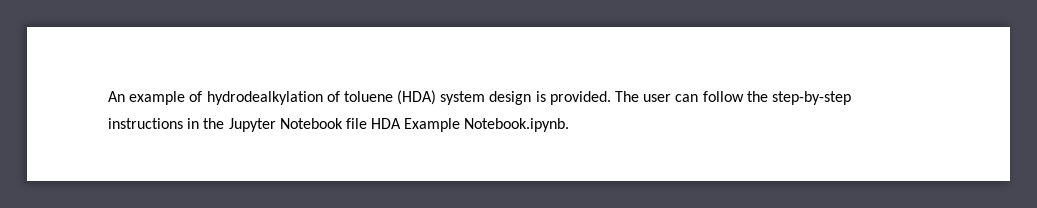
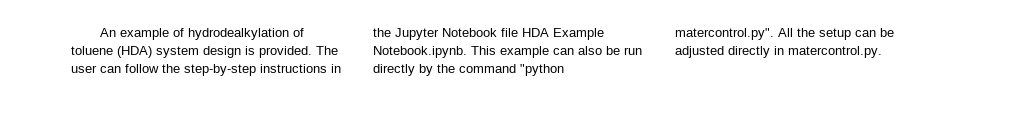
- The user can follow the step-by-step instructions in the Jupyter Notebook file HDA Example Notebook.ipynb.
+ The user can follow the step-by-step instructions in the Jupyter Notebook file HDA Example Notebook.ipynb. This example can also be run directly by the command "python matercontrol.py". All the setup can be adjusted directly in matercontrol.py.

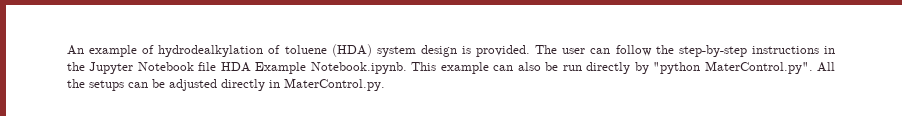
- The user can follow the step-by-step instructions in the Jupyter Notebook file HDA Example Notebook.ipynb. This example can also be run directly by the command "python matercontrol.py". All the setup can be adjusted directly in matercontrol.py.
+ The user can follow the step-by-step instructions in the Jupyter Notebook file HDA Example Notebook.ipynb. This example can also be run directly by "python MaterControl.py". All the setups can be adjusted directly in MaterControl.py.

